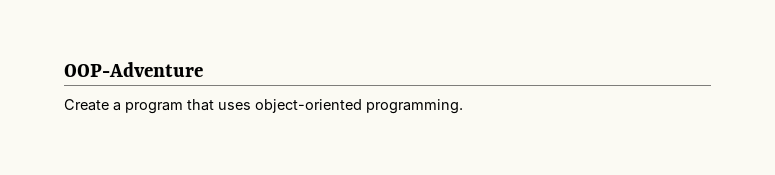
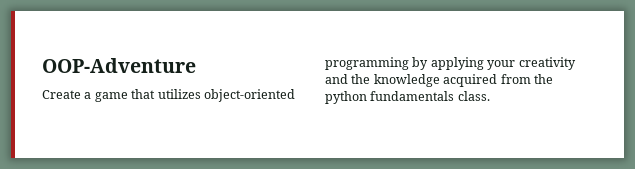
- Create a program that uses object-oriented programming.
+ Create a game that utilizes object-oriented programming by applying your creativity and the knowledge acquired from the python fundamentals class.

